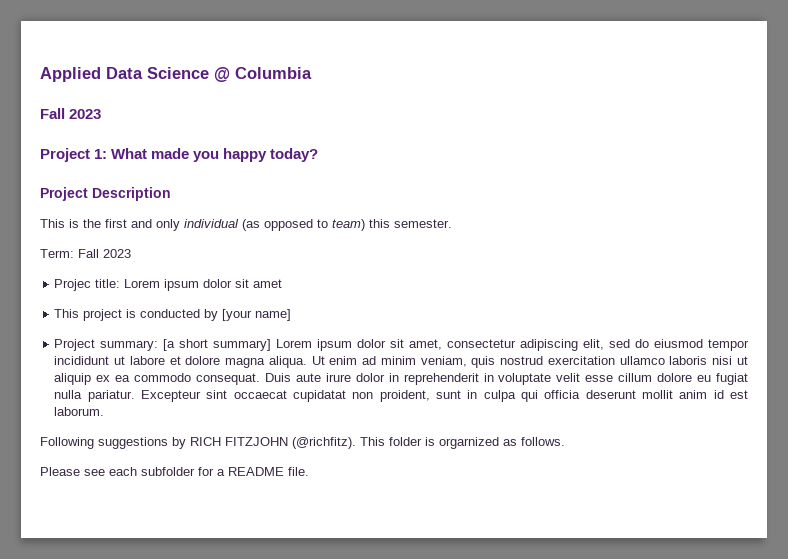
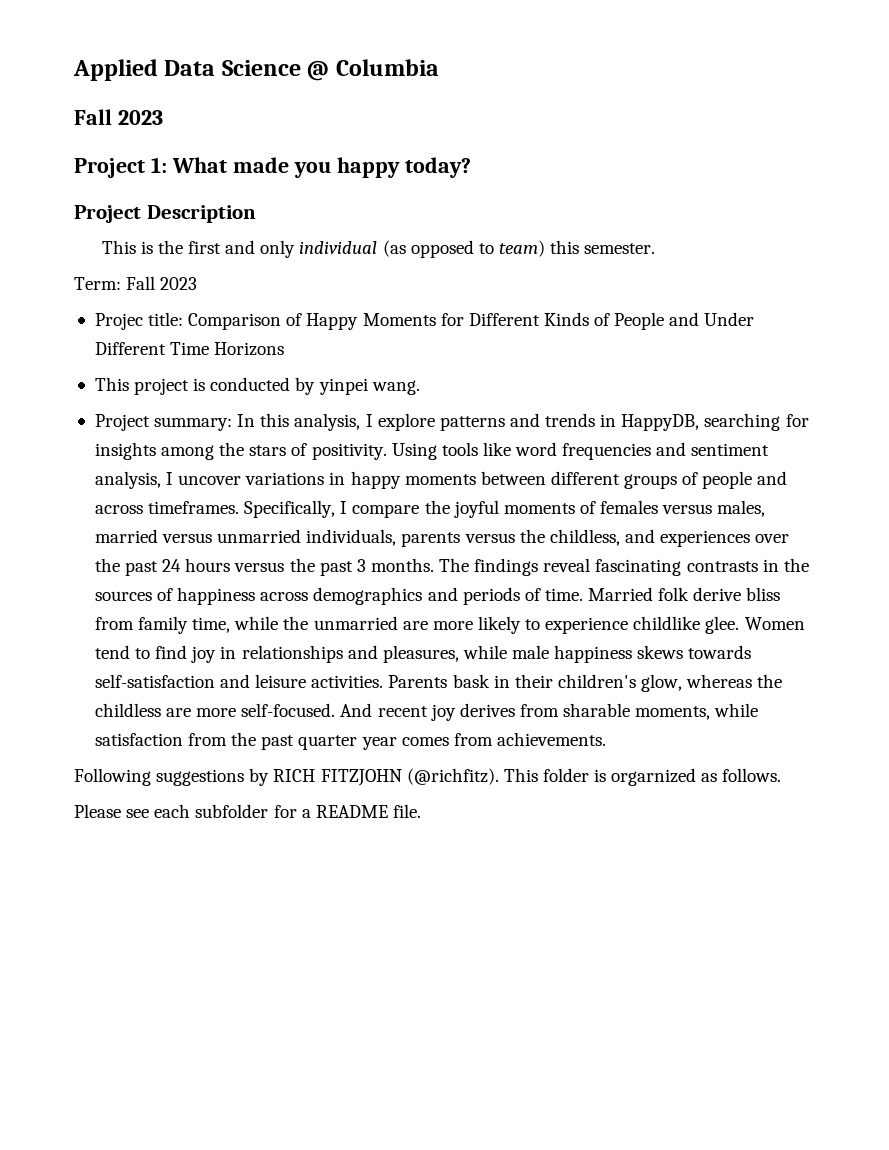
- Projec title: Lorem ipsum dolor sit amet
+ Projec title: Comparison of Happy Moments for Different Kinds of People and Under Different Time Horizons
- This project is conducted by [your name]
+ This project is conducted by yinpei wang.
- Project summary: [a short summary] Lorem ipsum dolor sit amet, consectetur adipiscing elit, sed do eiusmod tempor incididunt ut labore et dolore magna aliqua. Ut enim ad minim veniam, quis nostrud exercitation ullamco laboris nisi ut aliquip ex ea commodo consequat. Duis aute irure dolor in reprehenderit in voluptate velit esse cillum dolore eu fugiat nulla pariatur. Excepteur sint occaecat cupidatat non proident, sunt in culpa qui officia deserunt mollit anim id est laborum.
+ Project summary: In this analysis, I explore patterns and trends in HappyDB, searching for insights among the stars of positivity. Using tools like word frequencies and sentiment analysis, I uncover variations in happy moments between different groups of people and across timeframes. Specifically, I compare the joyful moments of females versus males, married versus unmarried individuals, parents versus the childless, and experiences over the past 24 hours versus the past 3 months. The findings reveal fascinating contrasts in the sources of happiness across demographics and periods of time. Married folk derive bliss from family time, while the unmarried are more likely to experience childlike glee. Women tend to find joy in relationships and pleasures, while male happiness skews towards self-satisfaction and leisure activities. Parents bask in their children's glow, whereas the childless are more self-focused. And recent joy derives from sharable moments, while satisfaction from the past quarter year comes from achievements.

